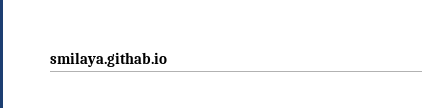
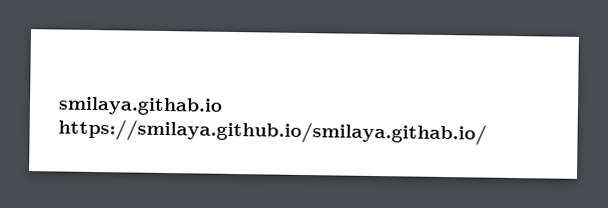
- smilaya.githab.io
+ smilaya.githab.io https://smilaya.github.io/smilaya.githab.io/

